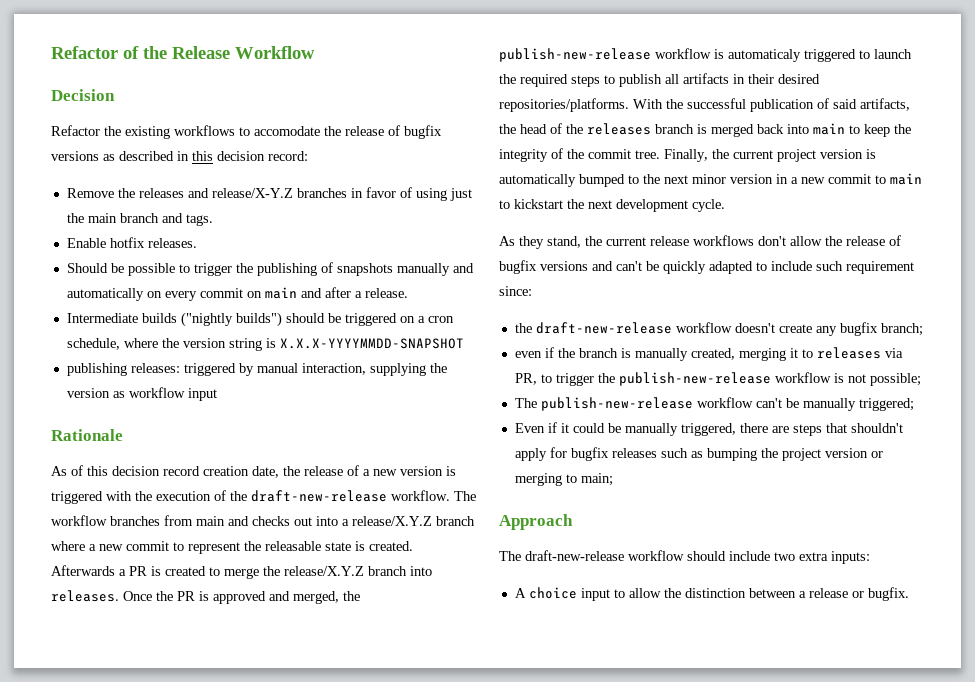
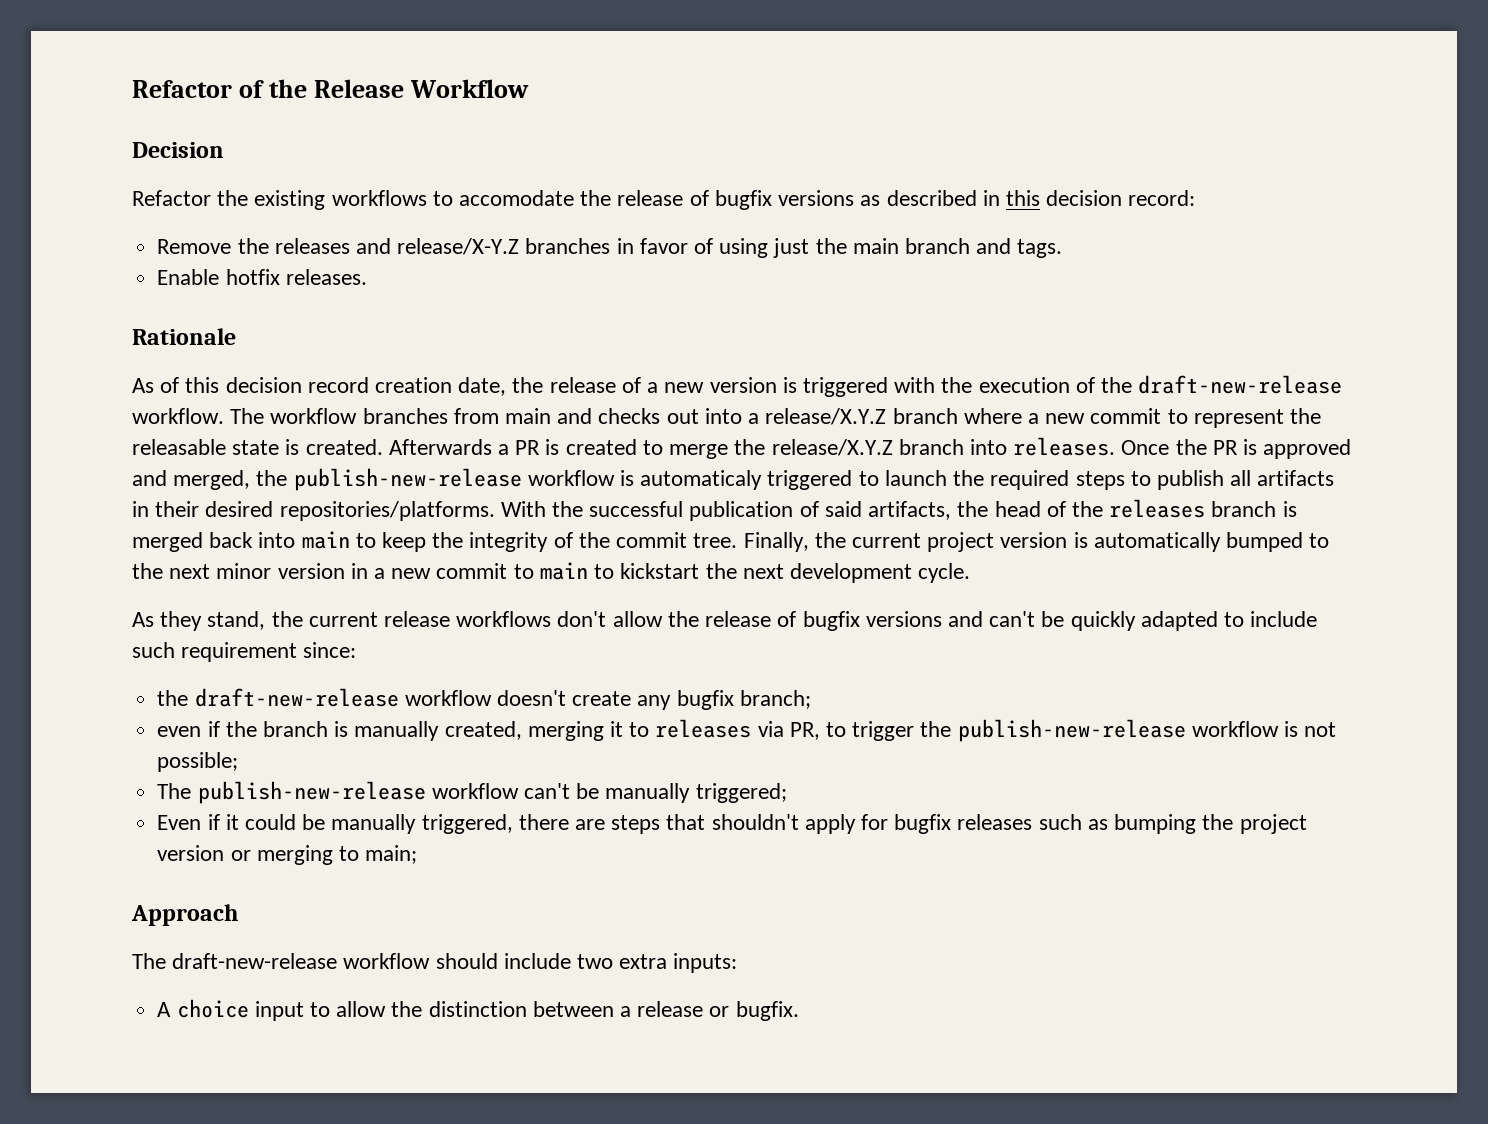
- Should be possible to trigger the publishing of snapshots manually and automatically on every commit on main and after a release.
- Intermediate builds ("nightly builds") should be triggered on a cron schedule, where the version string is X.X.X-YYYYMMDD-SNAPSHOT
- publishing releases: triggered by manual interaction, supplying the version as workflow input

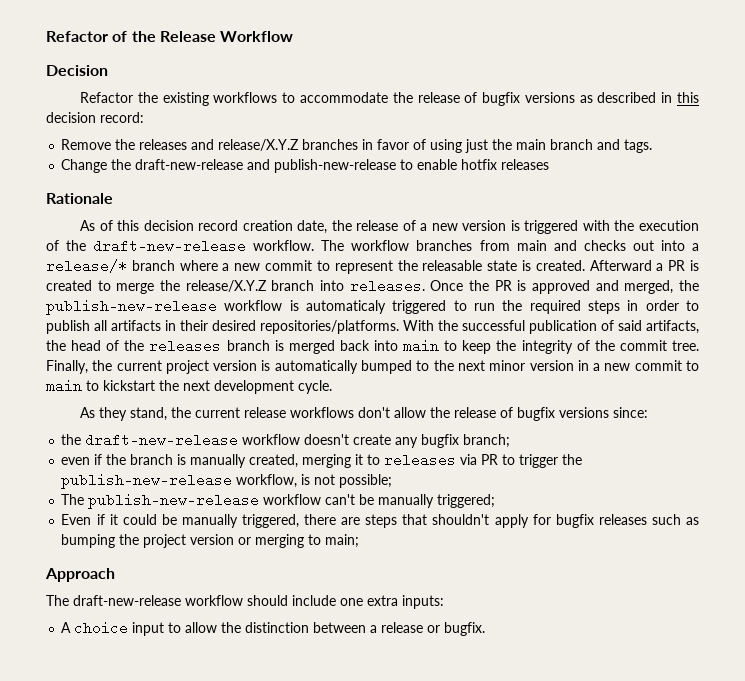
- Refactor the existing workflows to accomodate the release of bugfix versions as described in this decision record:
+ Refactor the existing workflows to accommodate the release of bugfix versions as described in this decision record:
- Remove the releases and release/X-Y.Z branches in favor of using just the main branch and tags.
+ Remove the releases and release/X.Y.Z branches in favor of using just the main branch and tags.
- Enable hotfix releases.
+ Change the draft-new-release and publish-new-release to enable hotfix releases
- The workflow branches from main and checks out into a release/X.Y.Z branch where a new commit to represent the releasable state is created.
+ The workflow branches from main and checks out into a release/* branch where a new commit to represent the releasable state is created.
- Afterwards a PR is created to merge the release/X.Y.Z branch into releases.
+ Afterward a PR is created to merge the release/X.Y.Z branch into releases.
- Once the PR is approved and merged, the publish-new-release workflow is automaticaly triggered to launch the required steps to publish all artifacts in their desired repositories/platforms.
+ Once the PR is approved and merged, the publish-new-release workflow is automaticaly triggered to run the required steps in order to publish all artifacts in their desired repositories/platforms.
- As they stand, the current release workflows don't allow the release of bugfix versions and can't be quickly adapted to include such requirement since:
+ As they stand, the current release workflows don't allow the release of bugfix versions since:
- even if the branch is manually created, merging it to releases via PR, to trigger the publish-new-release workflow is not possible;
+ even if the branch is manually created, merging it to releases via PR to trigger the publish-new-release workflow, is not possible;
- The draft-new-release workflow should include two extra inputs:
+ The draft-new-release workflow should include one extra inputs:

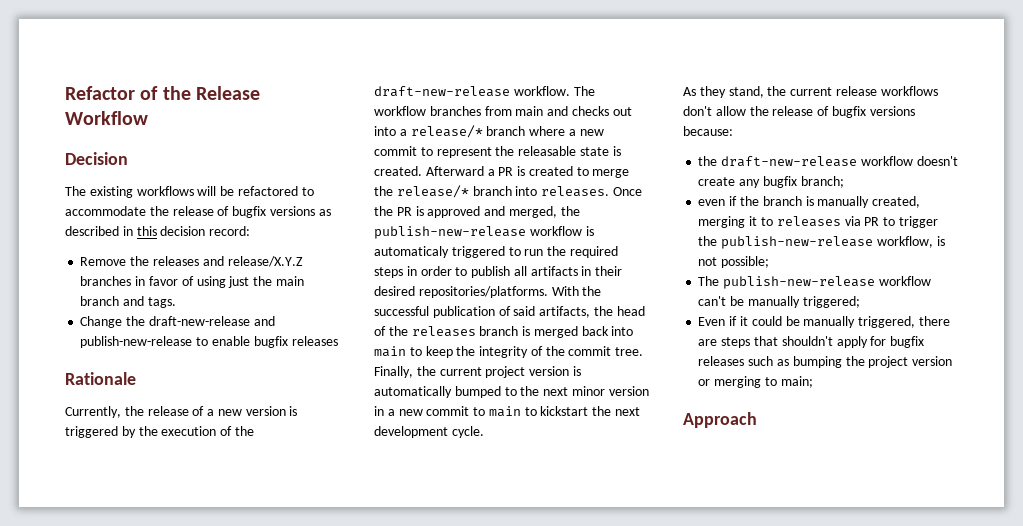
- Refactor the existing workflows to accommodate the release of bugfix versions as described in this decision record:
+ The existing workflows will be refactored to accommodate the release of bugfix versions as described in this decision record:
- Change the draft-new-release and publish-new-release to enable hotfix releases
+ Change the draft-new-release and publish-new-release to enable bugfix releases
- As of this decision record creation date, the release of a new version is triggered with the execution of the draft-new-release workflow.
+ Currently, the release of a new version is triggered by the execution of the draft-new-release workflow.
- Afterward a PR is created to merge the release/X.Y.Z branch into releases.
+ Afterward a PR is created to merge the release/* branch into releases.
- As they stand, the current release workflows don't allow the release of bugfix versions since:
+ As they stand, the current release workflows don't allow the release of bugfix versions because:
- The draft-new-release workflow should include one extra inputs:
- A choice input to allow the distinction between a release or bugfix.

